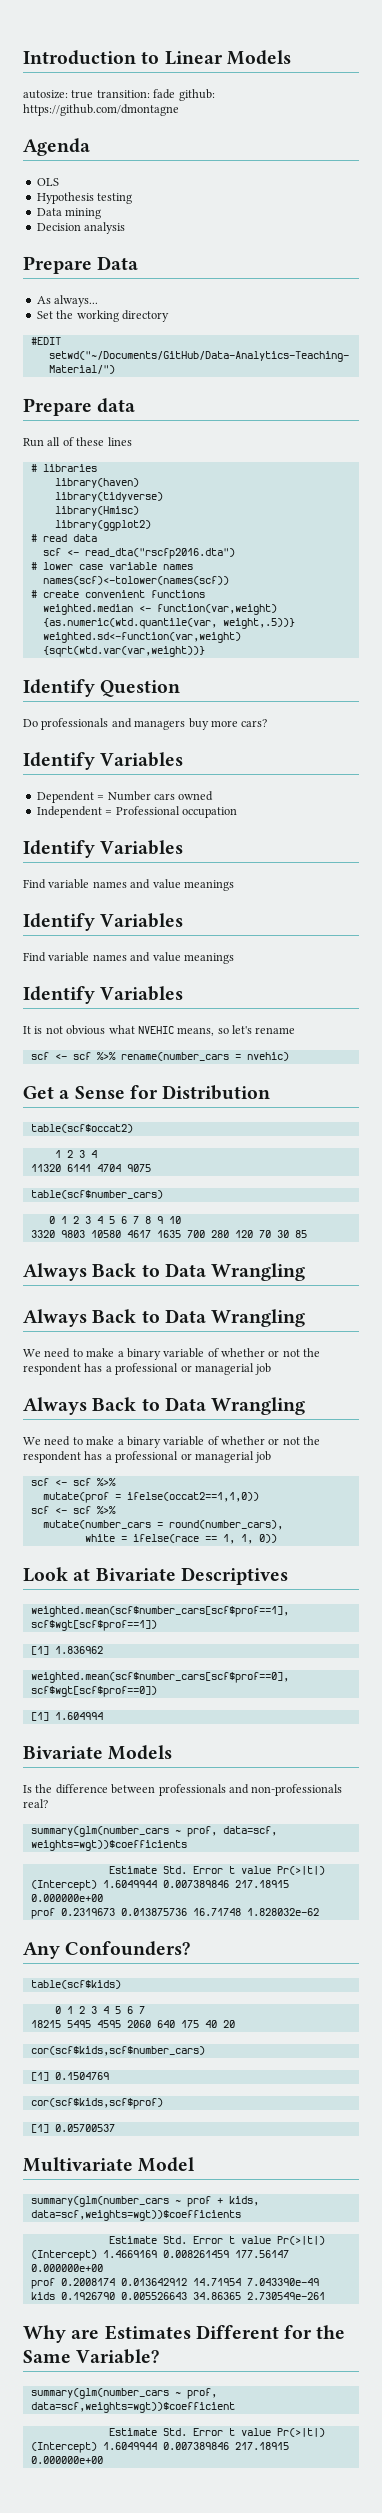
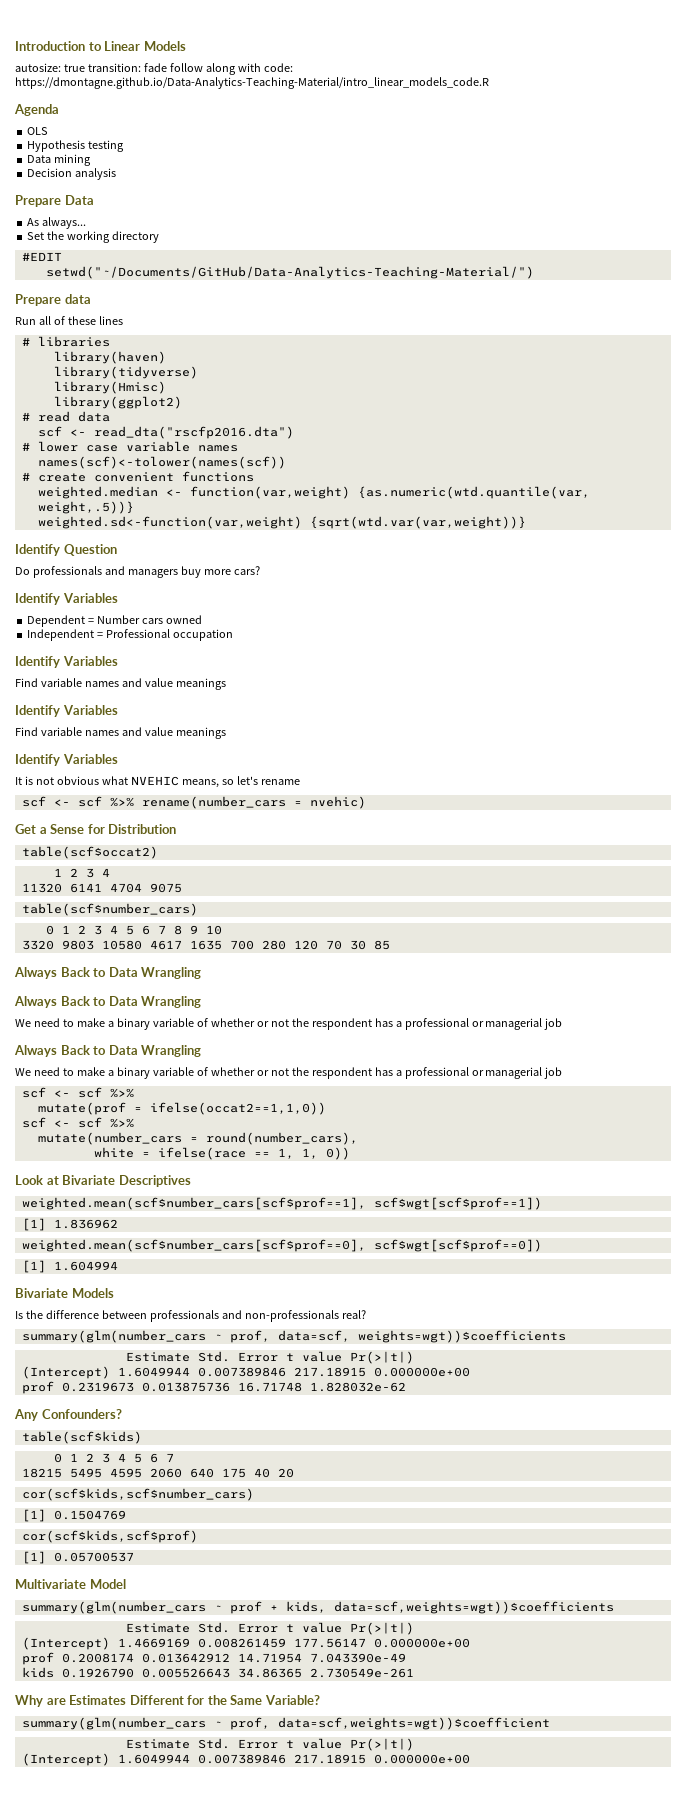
- autosize: true transition: fade github: https://github.com/dmontagne
+ autosize: true transition: fade follow along with code: https://dmontagne.github.io/Data-Analytics-Teaching-Material/intro_linear_models_code.R

